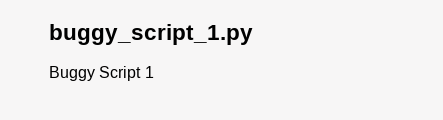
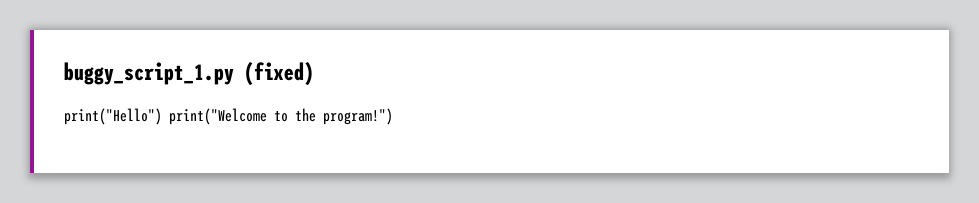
- buggy_script_1.py
- Buggy Script 1
+ buggy_script_1.py (fixed)
+ print("Hello") print("Welcome to the program!")

